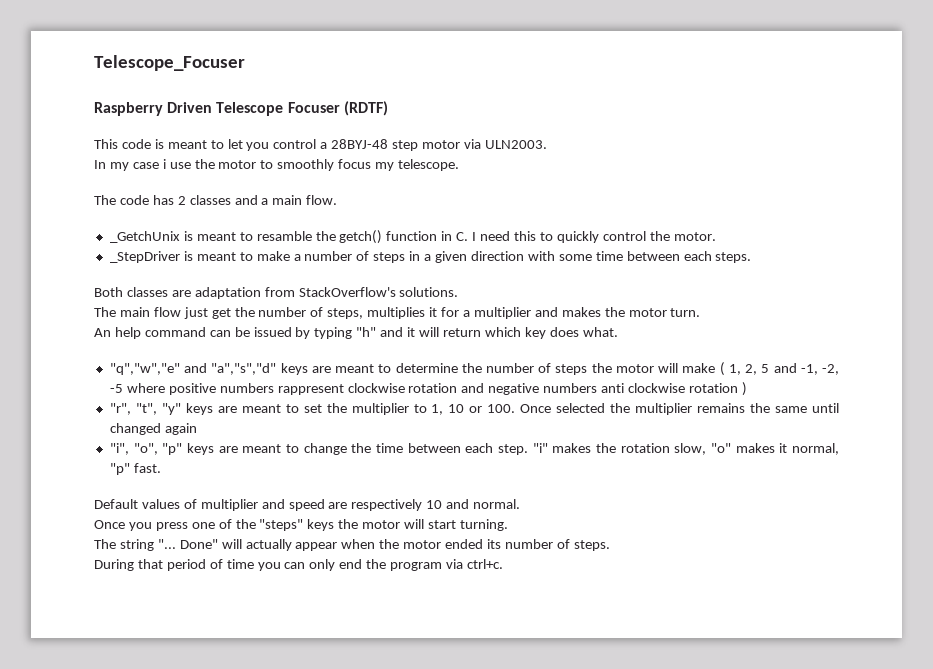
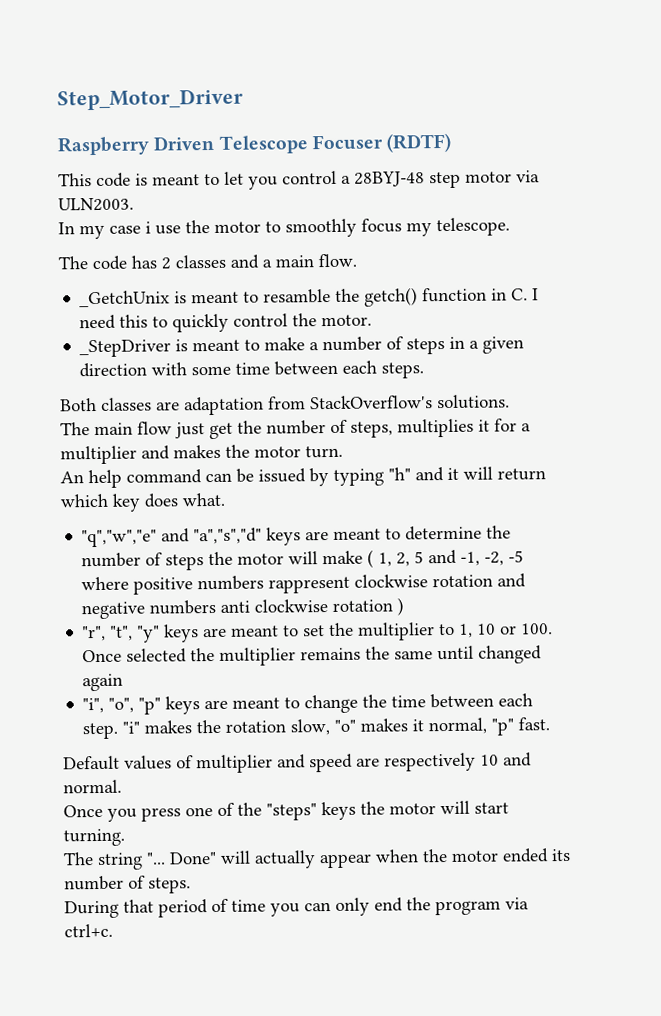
- Telescope_Focuser
+ Step_Motor_Driver

